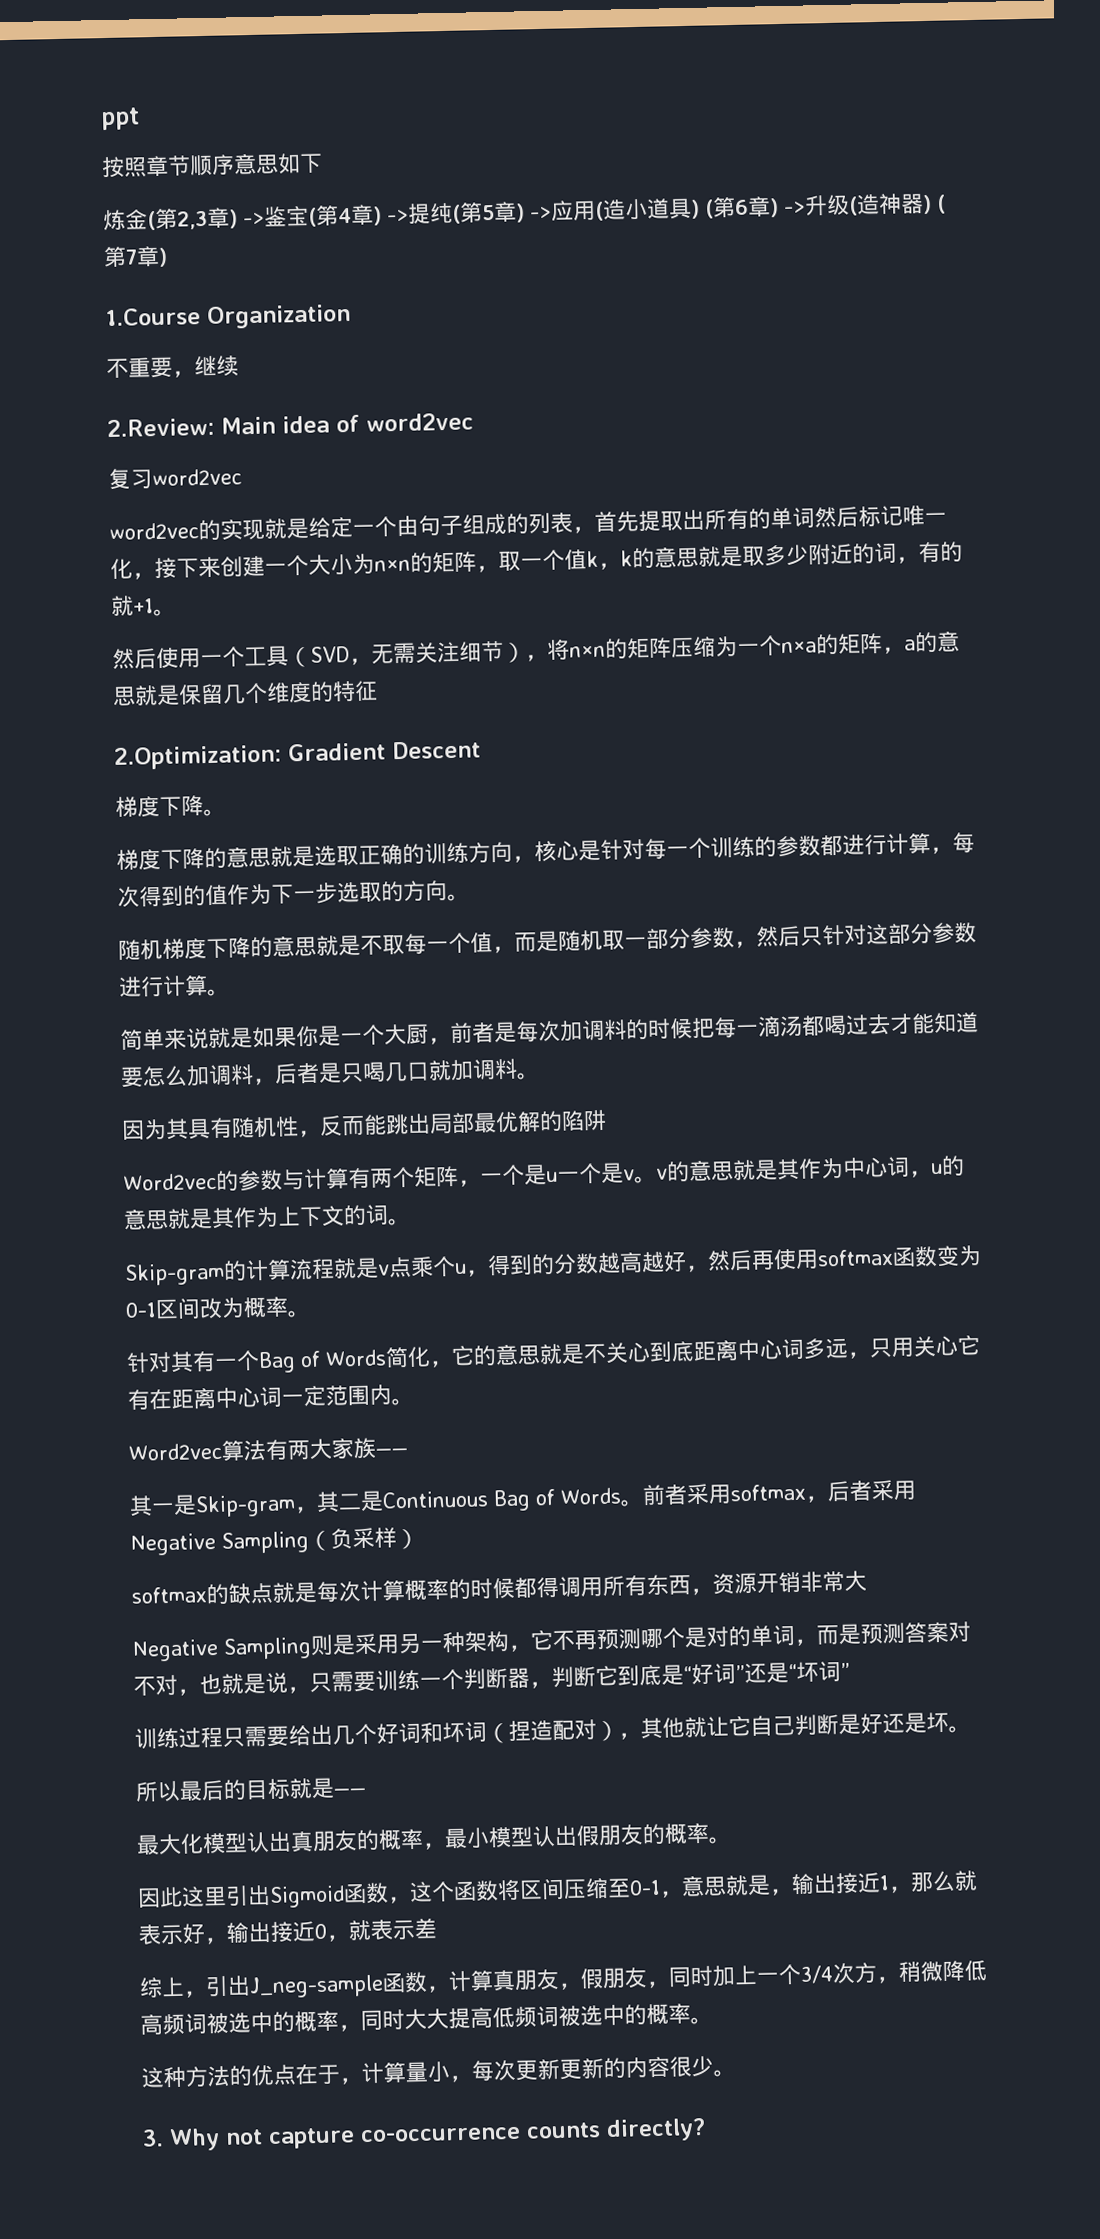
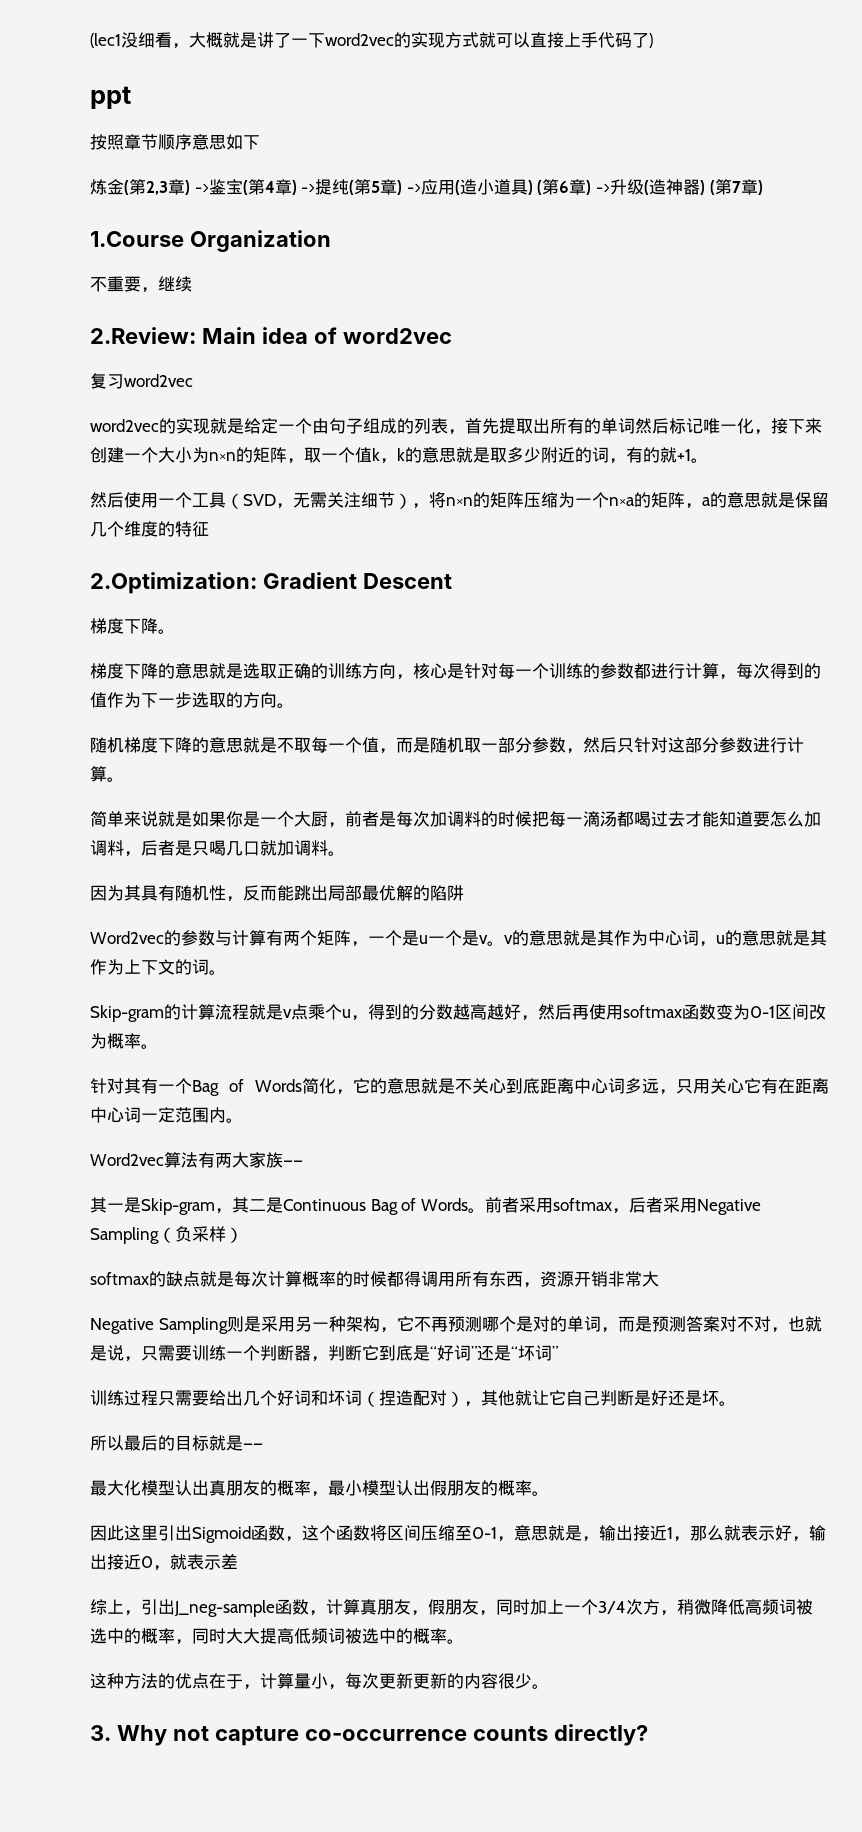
+ (lec1没细看，大概就是讲了一下word2vec的实现方式就可以直接上手代码了)

